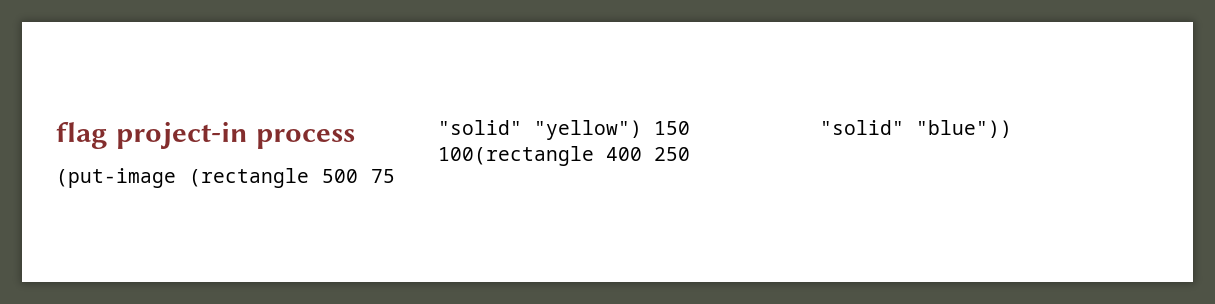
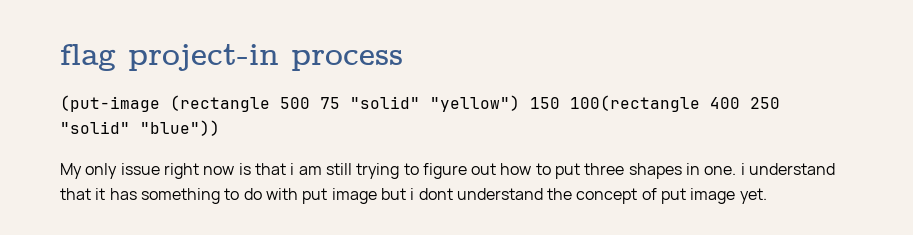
+ My only issue right now is that i am still trying to figure out how to put three shapes in one. i understand that it has something to do with put image but i dont understand the concept of put image yet.

